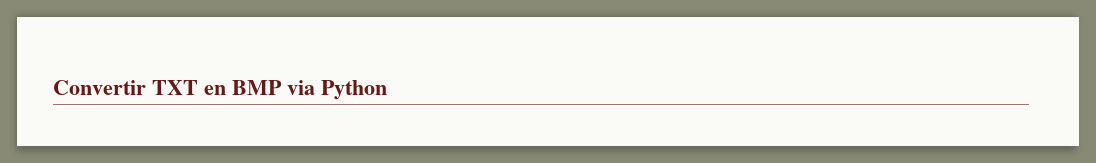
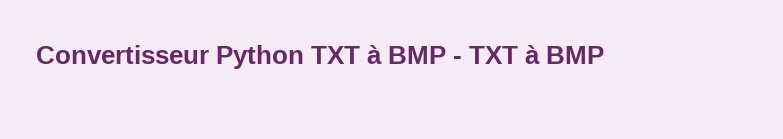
- Convertir TXT en BMP via Python
+ Convertisseur Python TXT à BMP - TXT à BMP

